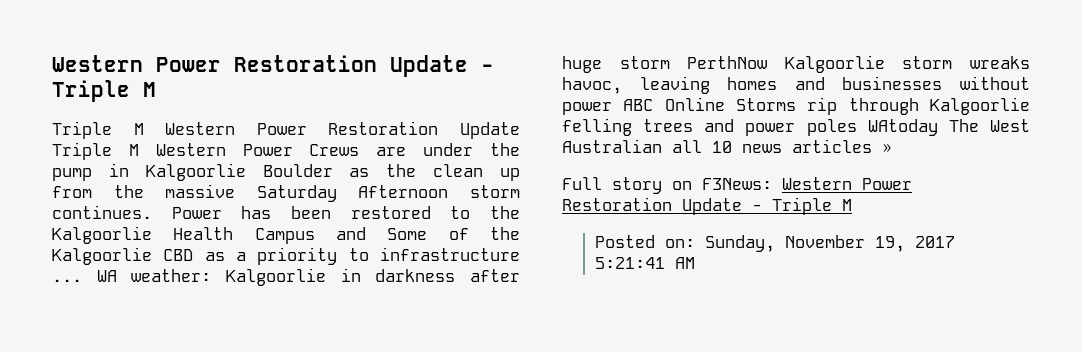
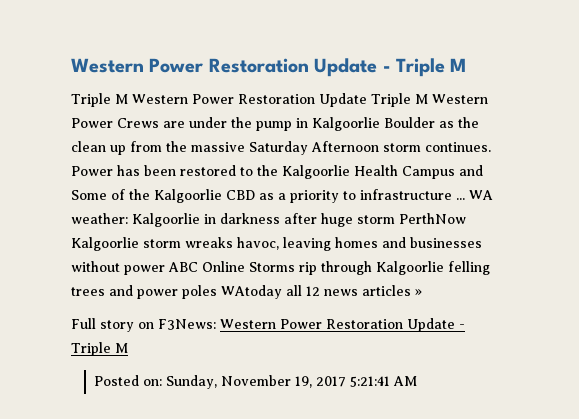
- WA weather: Kalgoorlie in darkness after huge storm PerthNow Kalgoorlie storm wreaks havoc, leaving homes and businesses without power ABC Online Storms rip through Kalgoorlie felling trees and power poles WAtoday The West Australian all 10 news articles »
+ WA weather: Kalgoorlie in darkness after huge storm PerthNow Kalgoorlie storm wreaks havoc, leaving homes and businesses without power ABC Online Storms rip through Kalgoorlie felling trees and power poles WAtoday all 12 news articles »

